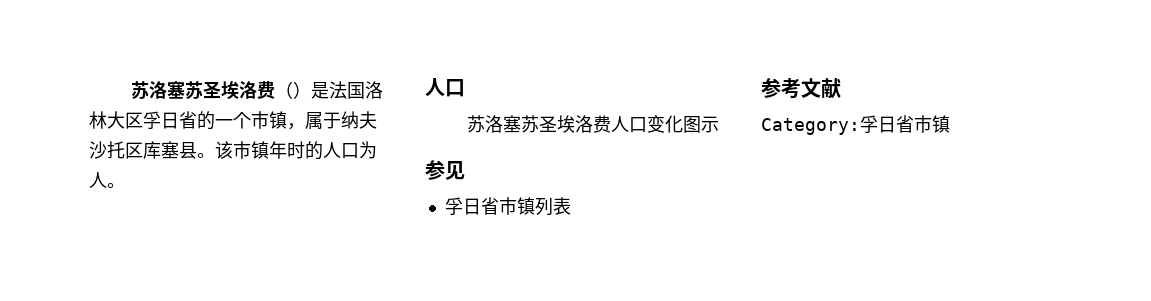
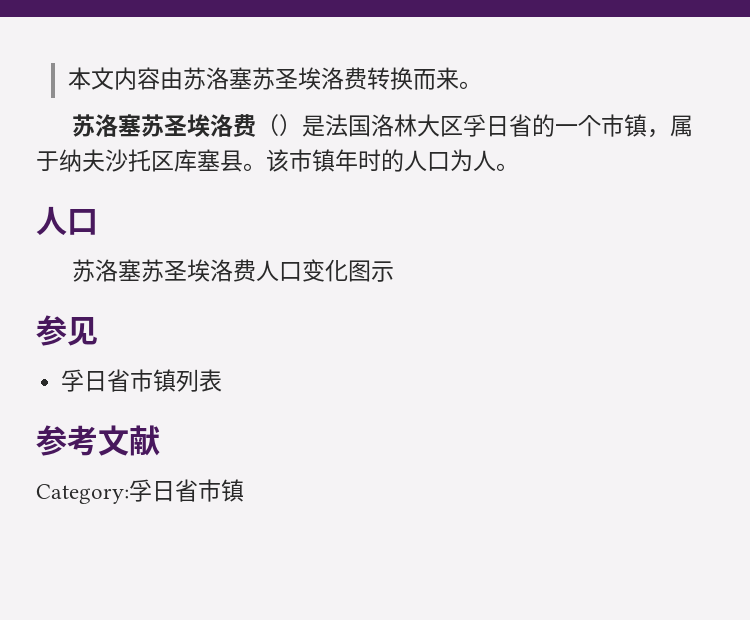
+ 本文内容由苏洛塞苏圣埃洛费转换而来。

